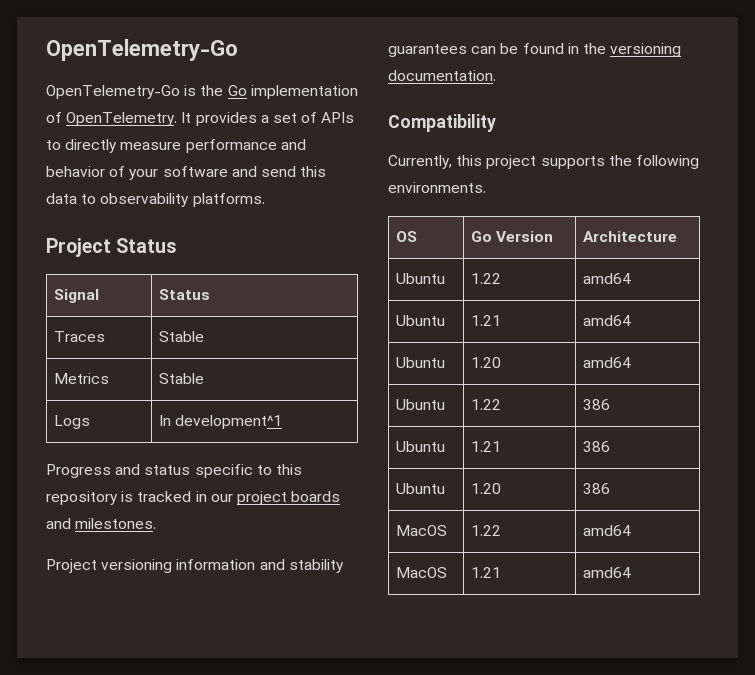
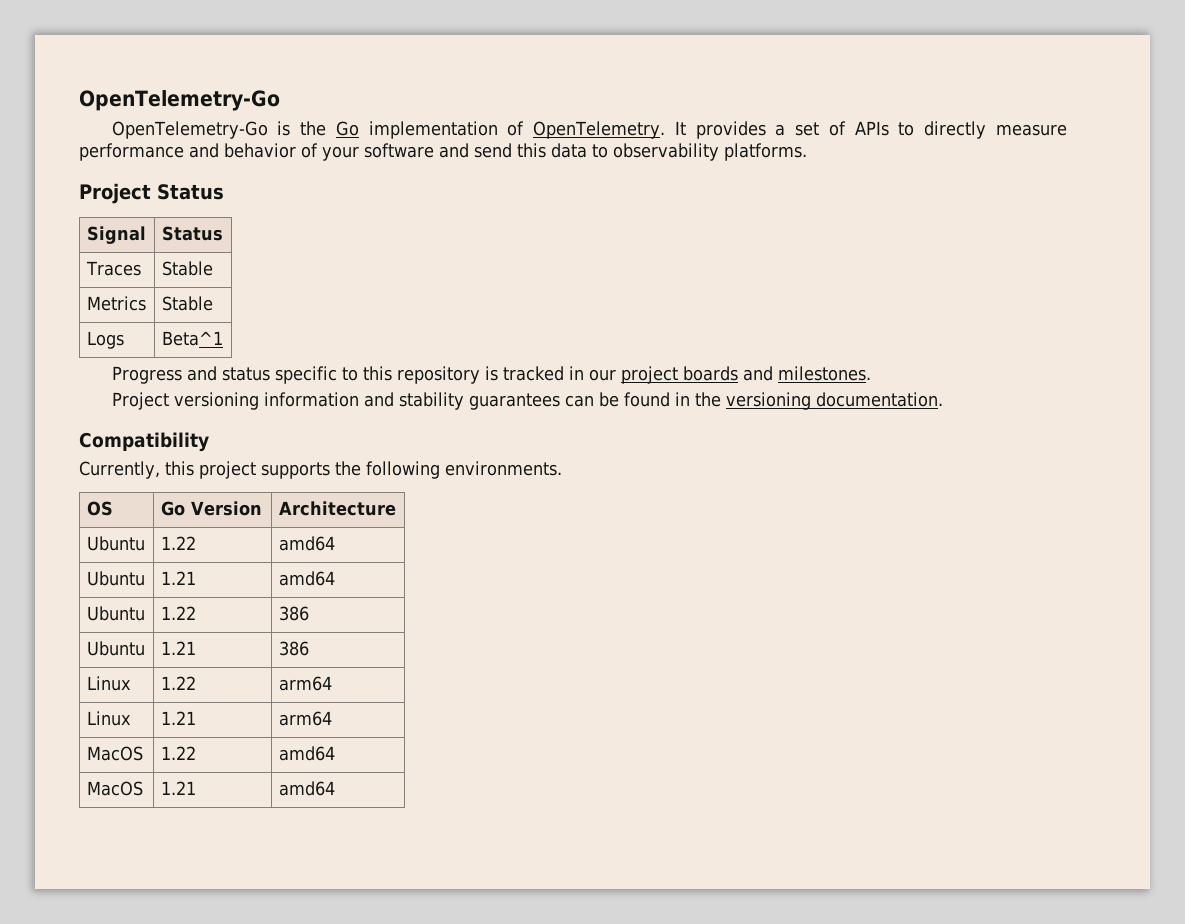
- Logs | In development^1
+ Logs | Beta^1
- Ubuntu | 1.20 | amd64
- Ubuntu | 1.20 | 386
+ Linux | 1.22 | arm64
+ Linux | 1.21 | arm64

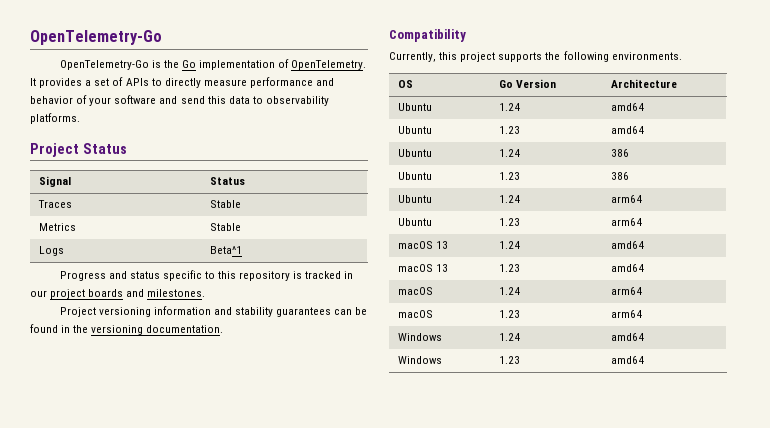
- Ubuntu | 1.22 | amd64
- Ubuntu | 1.21 | amd64
- Ubuntu | 1.22 | 386
- Ubuntu | 1.21 | 386
- Linux | 1.22 | arm64
- Linux | 1.21 | arm64
- MacOS | 1.22 | amd64
- MacOS | 1.21 | amd64
+ Ubuntu | 1.24 | amd64
+ Ubuntu | 1.23 | amd64
+ Ubuntu | 1.24 | 386
+ Ubuntu | 1.23 | 386
+ Ubuntu | 1.24 | arm64
+ Ubuntu | 1.23 | arm64
+ macOS 13 | 1.24 | amd64
+ macOS 13 | 1.23 | amd64
+ macOS | 1.24 | arm64
+ macOS | 1.23 | arm64
+ Windows | 1.24 | amd64
+ Windows | 1.23 | amd64

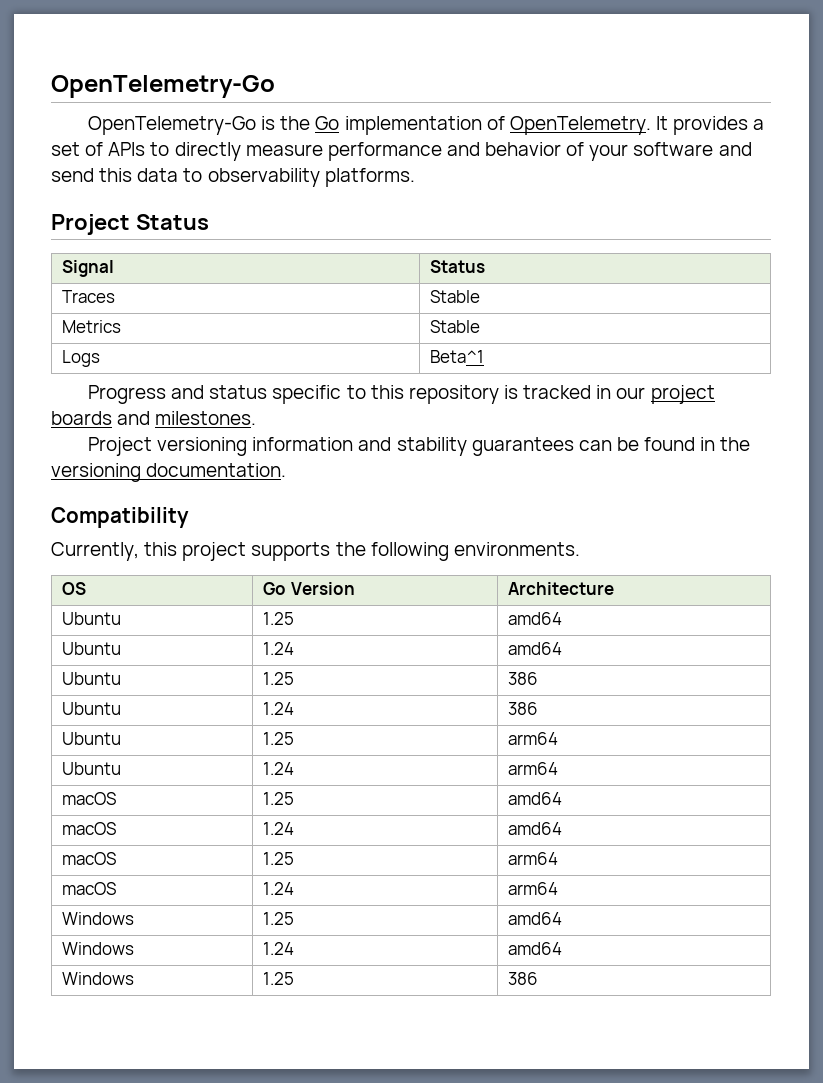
+ Ubuntu | 1.25 | amd64
- Ubuntu | 1.23 | amd64
+ Ubuntu | 1.25 | 386
- Ubuntu | 1.23 | 386
+ Ubuntu | 1.25 | arm64
- Ubuntu | 1.23 | arm64
- macOS 13 | 1.24 | amd64
- macOS 13 | 1.23 | amd64
+ macOS | 1.25 | amd64
+ macOS | 1.24 | amd64
+ macOS | 1.25 | arm64
  macOS | 1.24 | arm64
- macOS | 1.23 | arm64
+ Windows | 1.25 | amd64
- Windows | 1.23 | amd64
+ Windows | 1.25 | 386

